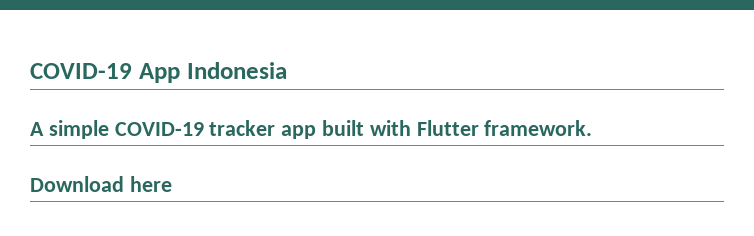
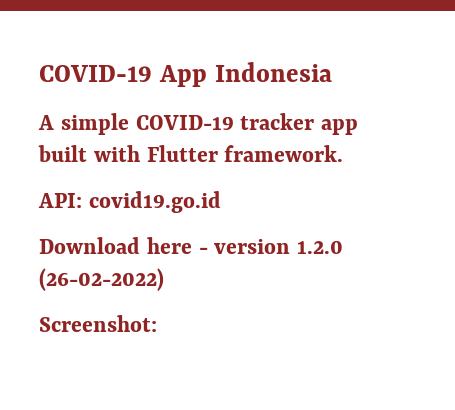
+ API: covid19.go.id
- Download here
+ Download here - version 1.2.0 (26-02-2022)
+ Screenshot:

